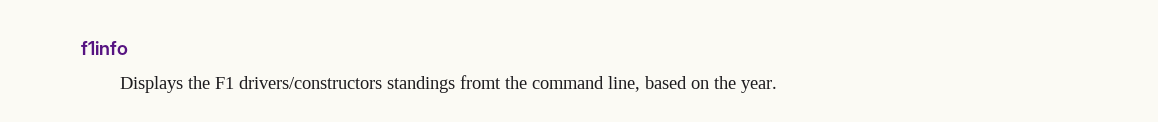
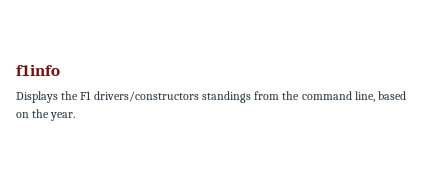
- Displays the F1 drivers/constructors standings fromt the command line, based on the year.
+ Displays the F1 drivers/constructors standings from the command line, based on the year.

